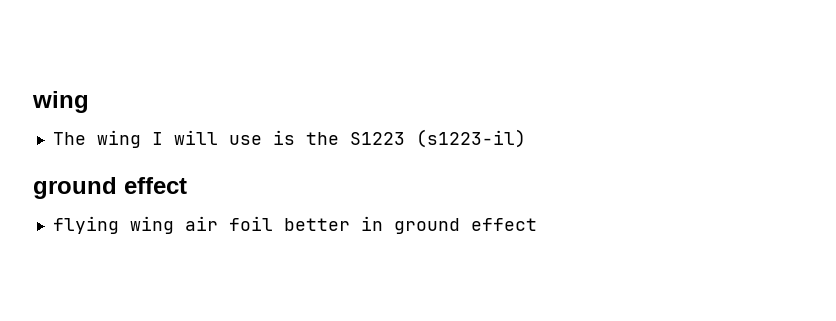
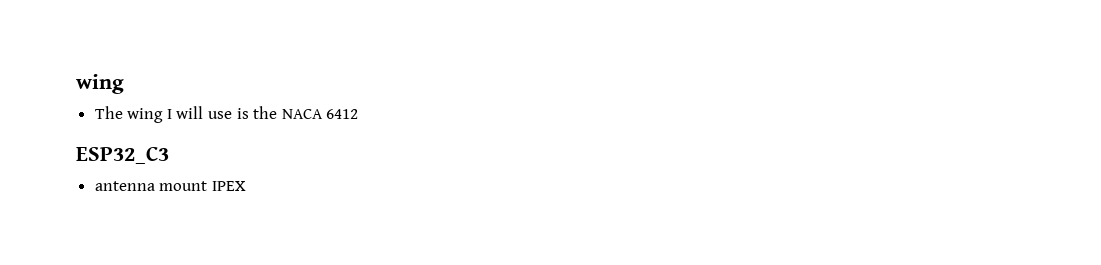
- The wing I will use is the S1223 (s1223-il)
- ground effect
- flying wing air foil better in ground effect
+ The wing I will use is the NACA 6412
+ ESP32_C3
+ antenna mount IPEX

